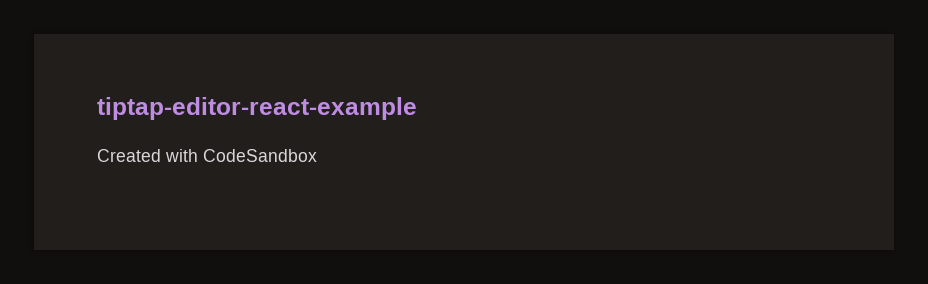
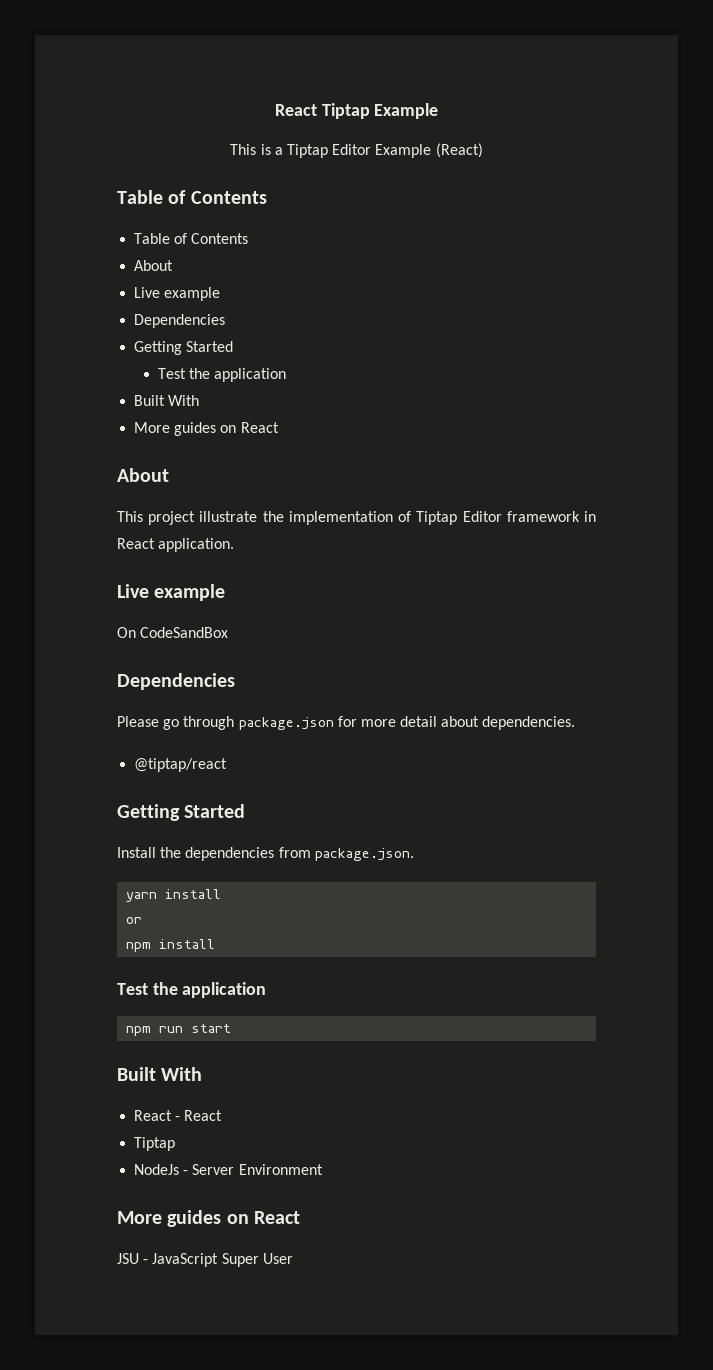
- tiptap-editor-react-example
- Created with CodeSandbox
+ React Tiptap Example
+ This is a Tiptap Editor Example (React)
+ Table of Contents
+ Table of Contents
+ About
+ Live example
+ Dependencies
+ Getting Started
+ Test the application
+ Built With
+ More guides on React
+ About
+ This project illustrate the implementation of Tiptap Editor framework in React application.
+ Live example
+ On CodeSandBox
+ Dependencies
+ Please go through package.json for more detail about dependencies.
+ @tiptap/react
+ Getting Started
+ Install the dependencies from package.json.
+ yarn install
+ or
+ npm install
+ Test the application
+ npm run start
+ Built With
+ React - React
+ Tiptap
+ NodeJs - Server Environment
+ More guides on React
+ JSU - JavaScript Super User

